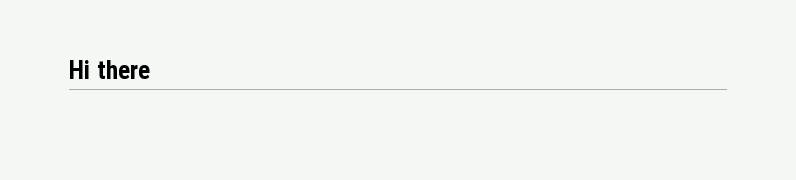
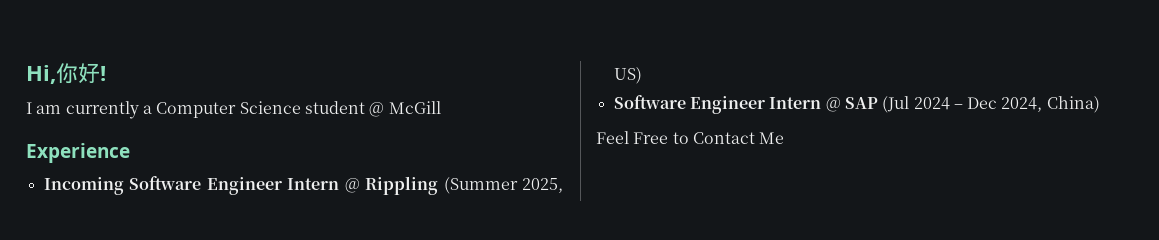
- Hi there
+ Hi,你好!
+ I am currently a Computer Science student @ McGill
+ Experience
+ Incoming Software Engineer Intern @ Rippling (Summer 2025, US)
+ Software Engineer Intern @ SAP (Jul 2024 – Dec 2024, China)
+ Feel Free to Contact Me

